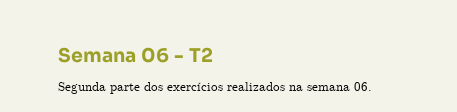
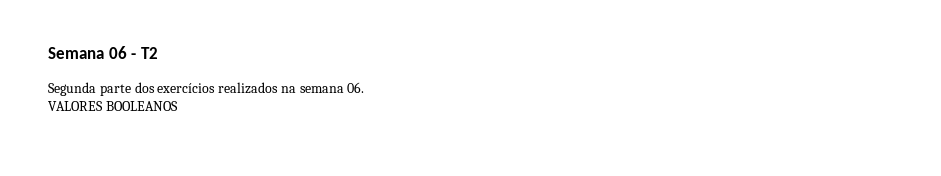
+ VALORES BOOLEANOS

